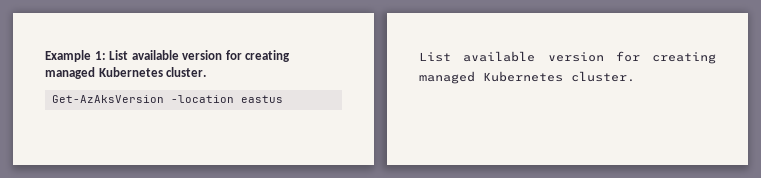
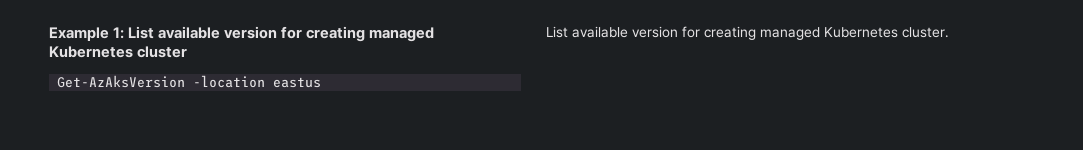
- Example 1: List available version for creating managed Kubernetes cluster.
+ Example 1: List available version for creating managed Kubernetes cluster

